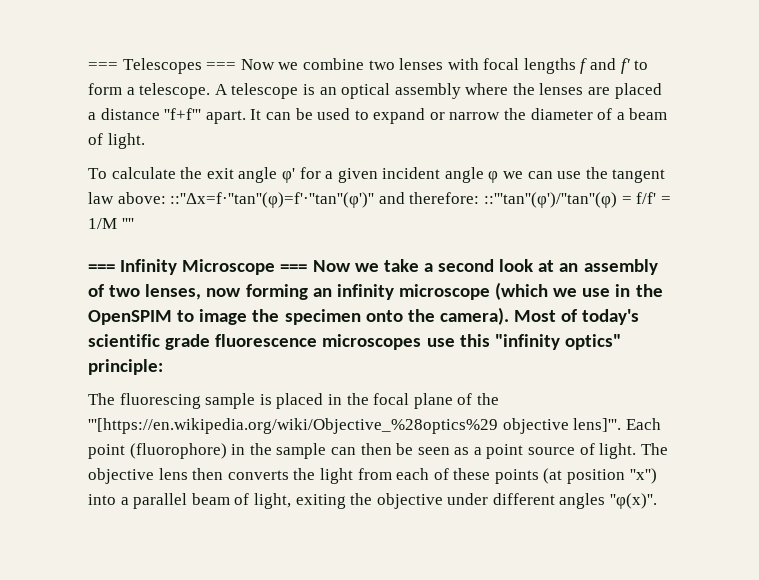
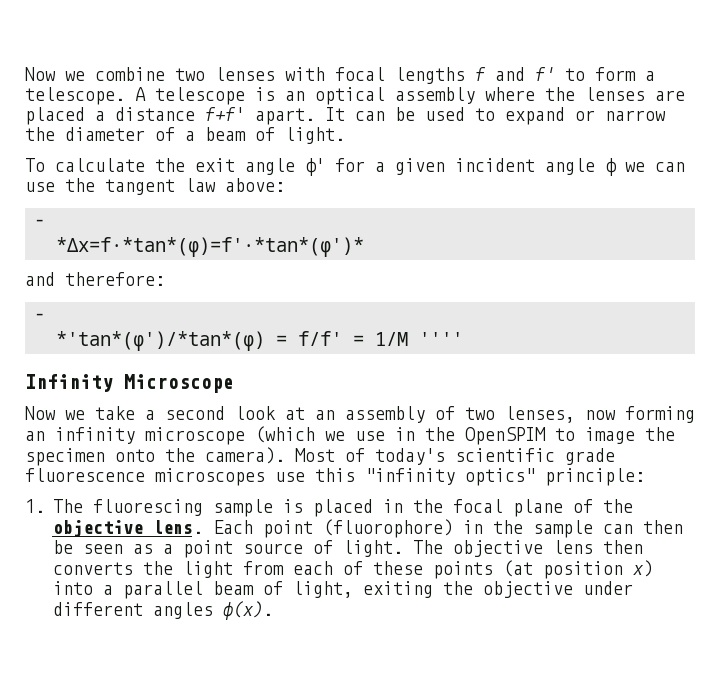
- === Telescopes === Now we combine two lenses with focal lengths f and f' to form a telescope.
+ Now we combine two lenses with focal lengths f and f' to form a telescope.
- A telescope is an optical assembly where the lenses are placed a distance ''f+f''' apart.
+ A telescope is an optical assembly where the lenses are placed a distance f+f' apart.
- To calculate the exit angle φ' for a given incident angle φ we can use the tangent law above: ::''Δx=f·''tan''(φ)=f'·''tan''(φ')'' and therefore: ::'''tan''(φ')/''tan''(φ) = f/f' = 1/M ''''
+ To calculate the exit angle φ' for a given incident angle φ we can use the tangent law above:
+ -
+ *Δx=f·*tan*(φ)=f'·*tan*(φ')*
+ and therefore:
+ -
+ *'tan*(φ')/*tan*(φ) = f/f' = 1/M ''''
- === Infinity Microscope === Now we take a second look at an assembly of two lenses, now forming an infinity microscope (which we use in the OpenSPIM to image the specimen onto the camera).
+ Infinity Microscope
+ Now we take a second look at an assembly of two lenses, now forming an infinity microscope (which we use in the OpenSPIM to image the specimen onto the camera).
- The fluorescing sample is placed in the focal plane of the '''[https://en.wikipedia.org/wiki/Objective_%28optics%29 objective lens]'''.
+ 1. The fluorescing sample is placed in the focal plane of the objective lens.
- The objective lens then converts the light from each of these points (at position ''x'') into a parallel beam of light, exiting the objective under different angles ''φ(x)''.
+ The objective lens then converts the light from each of these points (at position x) into a parallel beam of light, exiting the objective under different angles φ(x).

